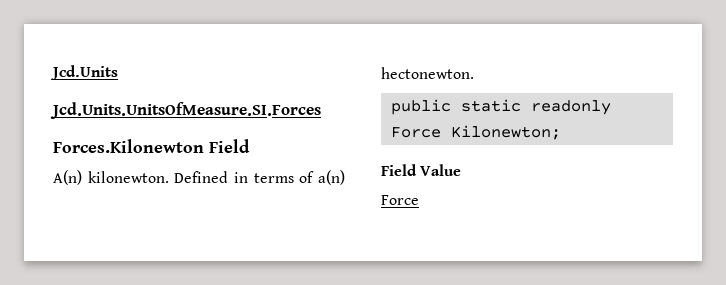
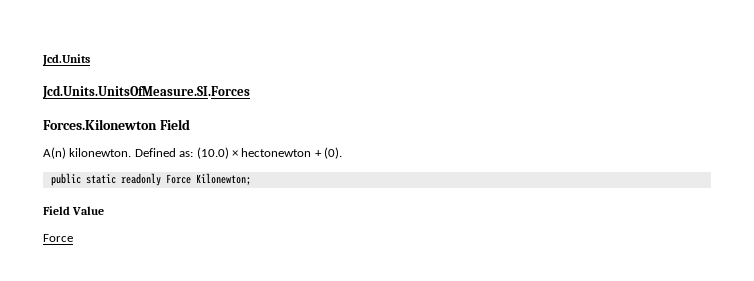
- Defined in terms of a(n) hectonewton.
+ Defined as: (10.0) × hectonewton + (0).

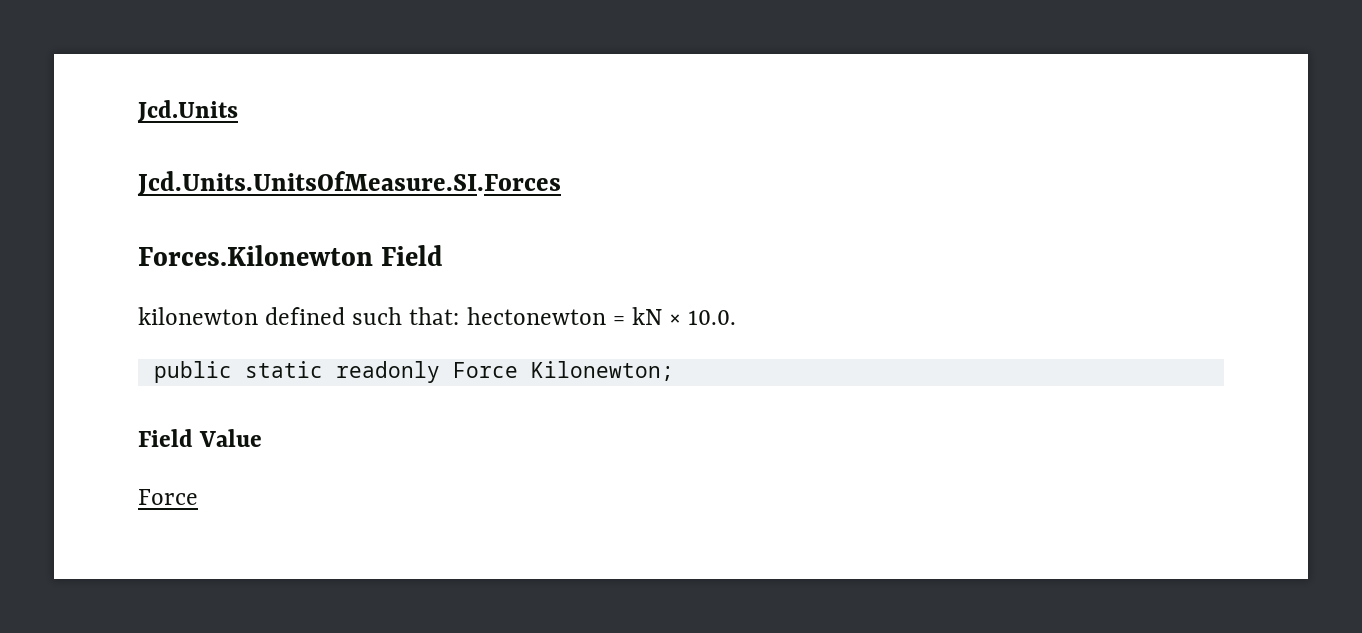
- A(n) kilonewton. Defined as: (10.0) × hectonewton + (0).
+ kilonewton defined such that: hectonewton = kN × 10.0.

